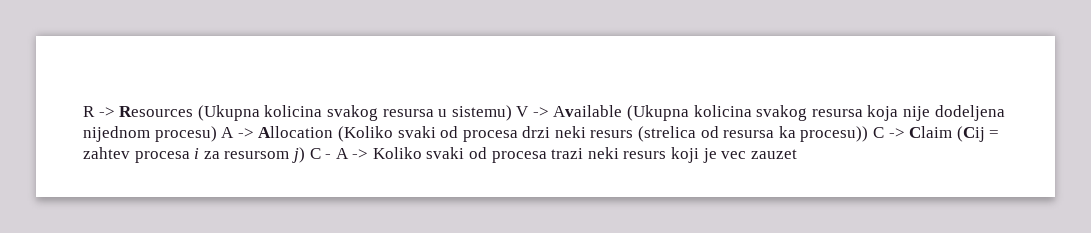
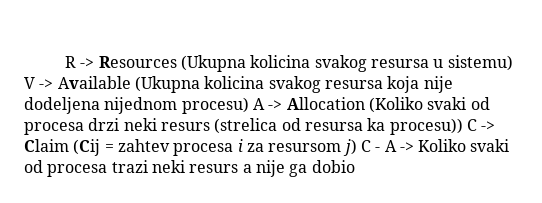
- R -> Resources (Ukupna kolicina svakog resursa u sistemu) V -> Available (Ukupna kolicina svakog resursa koja nije dodeljena nijednom procesu) A -> Allocation (Koliko svaki od procesa drzi neki resurs (strelica od resursa ka procesu)) C -> Claim (Cij = zahtev procesa i za resursom j) C - A -> Koliko svaki od procesa trazi neki resurs koji je vec zauzet
+ R -> Resources (Ukupna kolicina svakog resursa u sistemu) V -> Available (Ukupna kolicina svakog resursa koja nije dodeljena nijednom procesu) A -> Allocation (Koliko svaki od procesa drzi neki resurs (strelica od resursa ka procesu)) C -> Claim (Cij = zahtev procesa i za resursom j) C - A -> Koliko svaki od procesa trazi neki resurs a nije ga dobio

